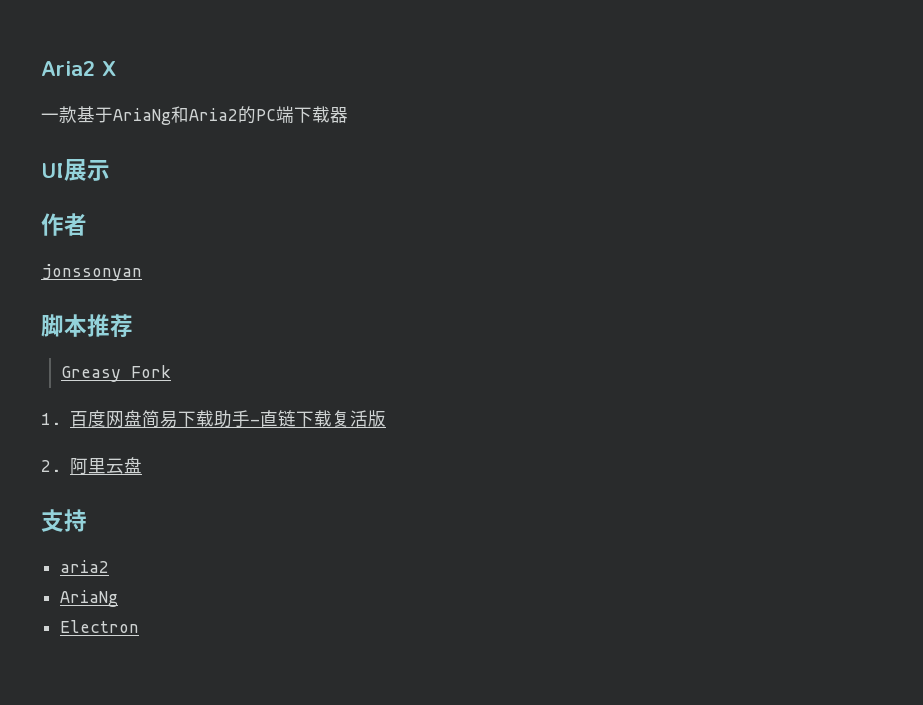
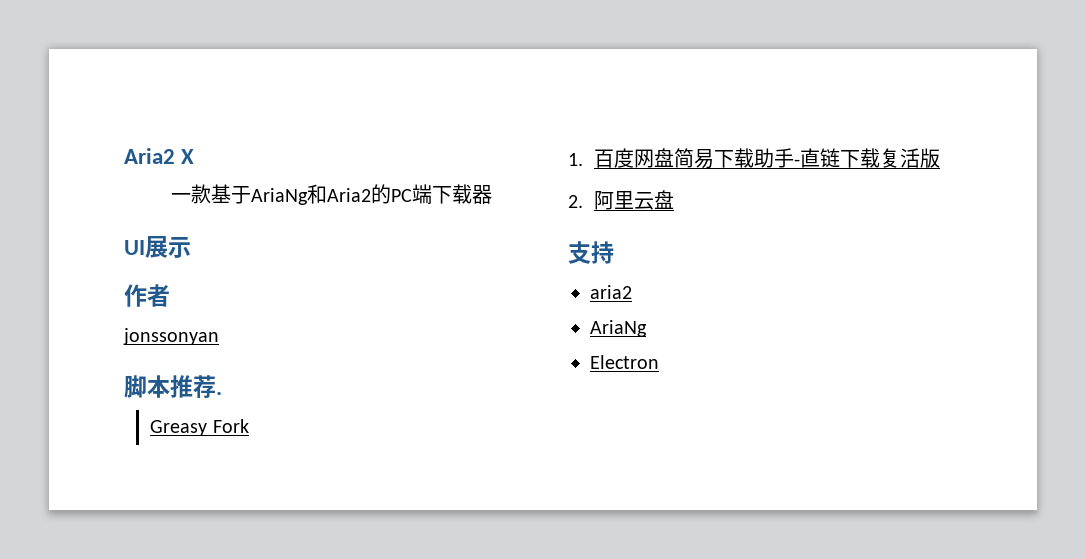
- 脚本推荐
+ 脚本推荐.

